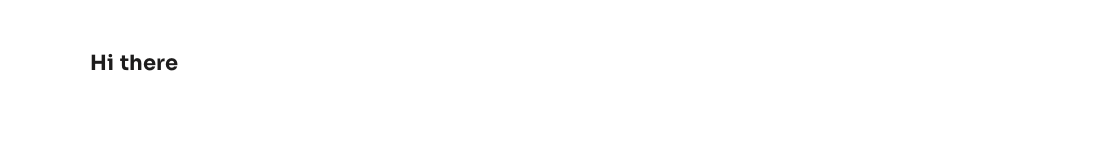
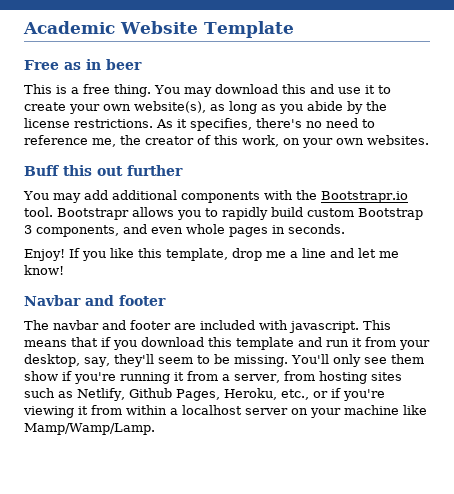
- Hi there
+ Academic Website Template
+ Free as in beer
+ This is a free thing. You may download this and use it to create your own website(s), as long as you abide by the license restrictions. As it specifies, there's no need to reference me, the creator of this work, on your own websites.
+ Buff this out further
+ You may add additional components with the Bootstrapr.io tool. Bootstrapr allows you to rapidly build custom Bootstrap 3 components, and even whole pages in seconds.
+ Enjoy! If you like this template, drop me a line and let me know!
+ Navbar and footer
+ The navbar and footer are included with javascript. This means that if you download this template and run it from your desktop, say, they'll seem to be missing. You'll only see them show if you're running it from a server, from hosting sites such as Netlify, Github Pages, Heroku, etc., or if you're viewing it from within a localhost server on your machine like Mamp/Wamp/Lamp.

